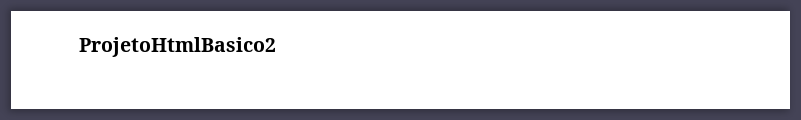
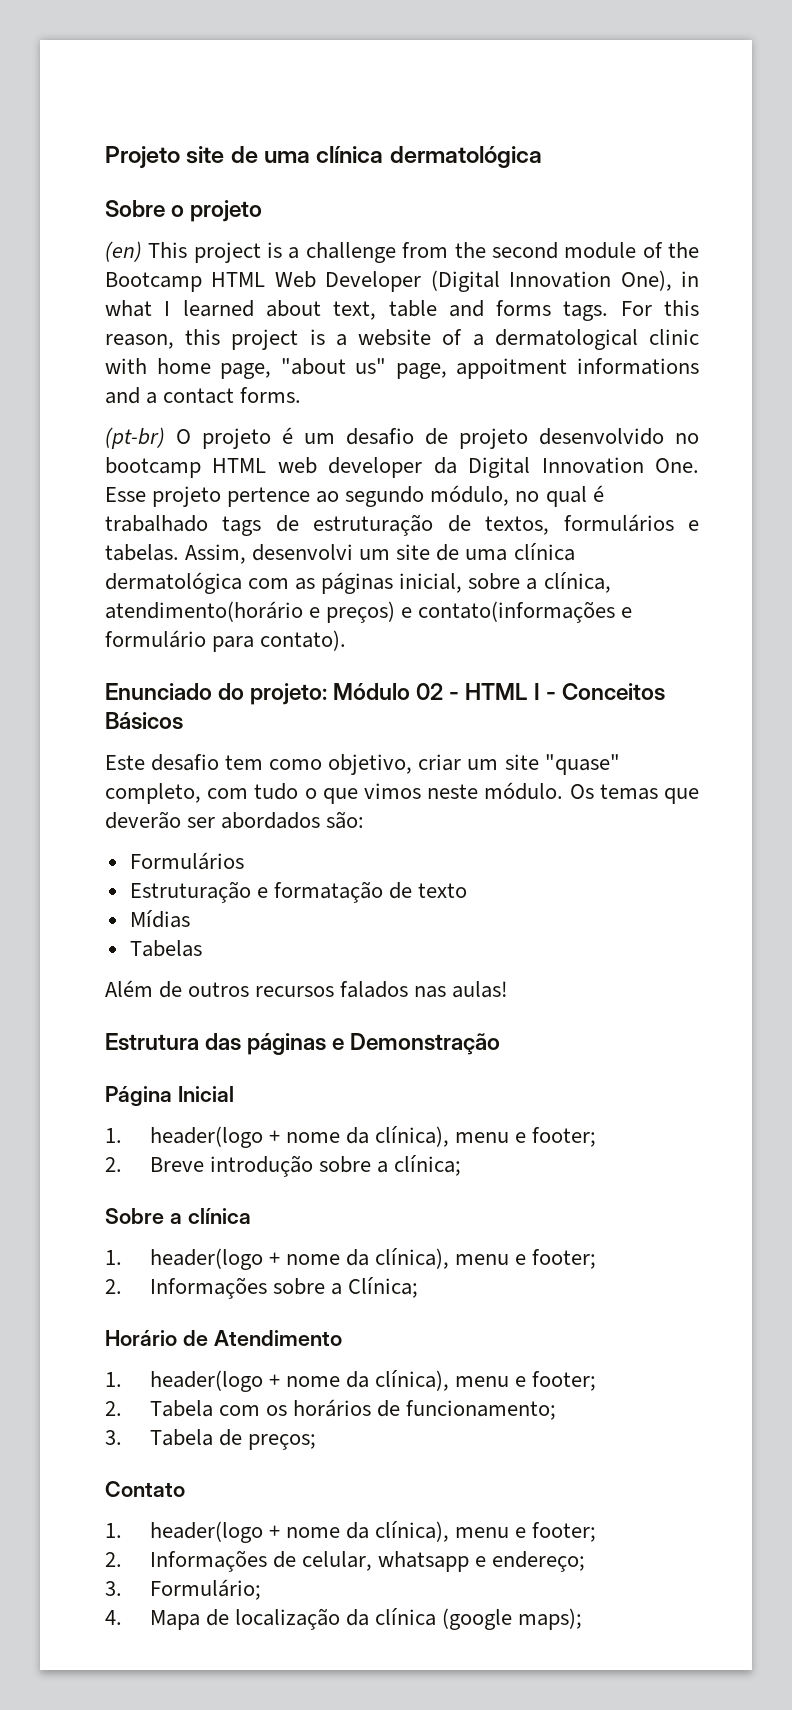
- ProjetoHtmlBasico2
+ Projeto site de uma clínica dermatológica
+ Sobre o projeto
+ (en) This project is a challenge from the second module of the Bootcamp HTML Web Developer (Digital Innovation One), in what I learned about text, table and forms tags. For this reason, this project is a website of a dermatological clinic with home page, "about us" page, appoitment informations and a contact forms.
+ (pt-br) O projeto é um desafio de projeto desenvolvido no bootcamp HTML web developer da Digital Innovation One. Esse projeto pertence ao segundo módulo, no qual é trabalhado tags de estruturação de textos, formulários e tabelas. Assim, desenvolvi um site de uma clínica dermatológica com as páginas inicial, sobre a clínica, atendimento(horário e preços) e contato(informações e formulário para contato).
+ Enunciado do projeto: Módulo 02 - HTML I - Conceitos Básicos
+ Este desafio tem como objetivo, criar um site "quase" completo, com tudo o que vimos neste módulo. Os temas que deverão ser abordados são:
+ Formulários
+ Estruturação e formatação de texto
+ Mídias
+ Tabelas
+ Além de outros recursos falados nas aulas!
+ Estrutura das páginas e Demonstração
+ Página Inicial
+ 1. header(logo + nome da clínica), menu e footer;
+ 2. Breve introdução sobre a clínica;
+ Sobre a clínica
+ 1. header(logo + nome da clínica), menu e footer;
+ 2. Informações sobre a Clínica;
+ Horário de Atendimento
+ 1. header(logo + nome da clínica), menu e footer;
+ 2. Tabela com os horários de funcionamento;
+ 3. Tabela de preços;
+ Contato
+ 1. header(logo + nome da clínica), menu e footer;
+ 2. Informações de celular, whatsapp e endereço;
+ 3. Formulário;
+ 4. Mapa de localização da clínica (google maps);

